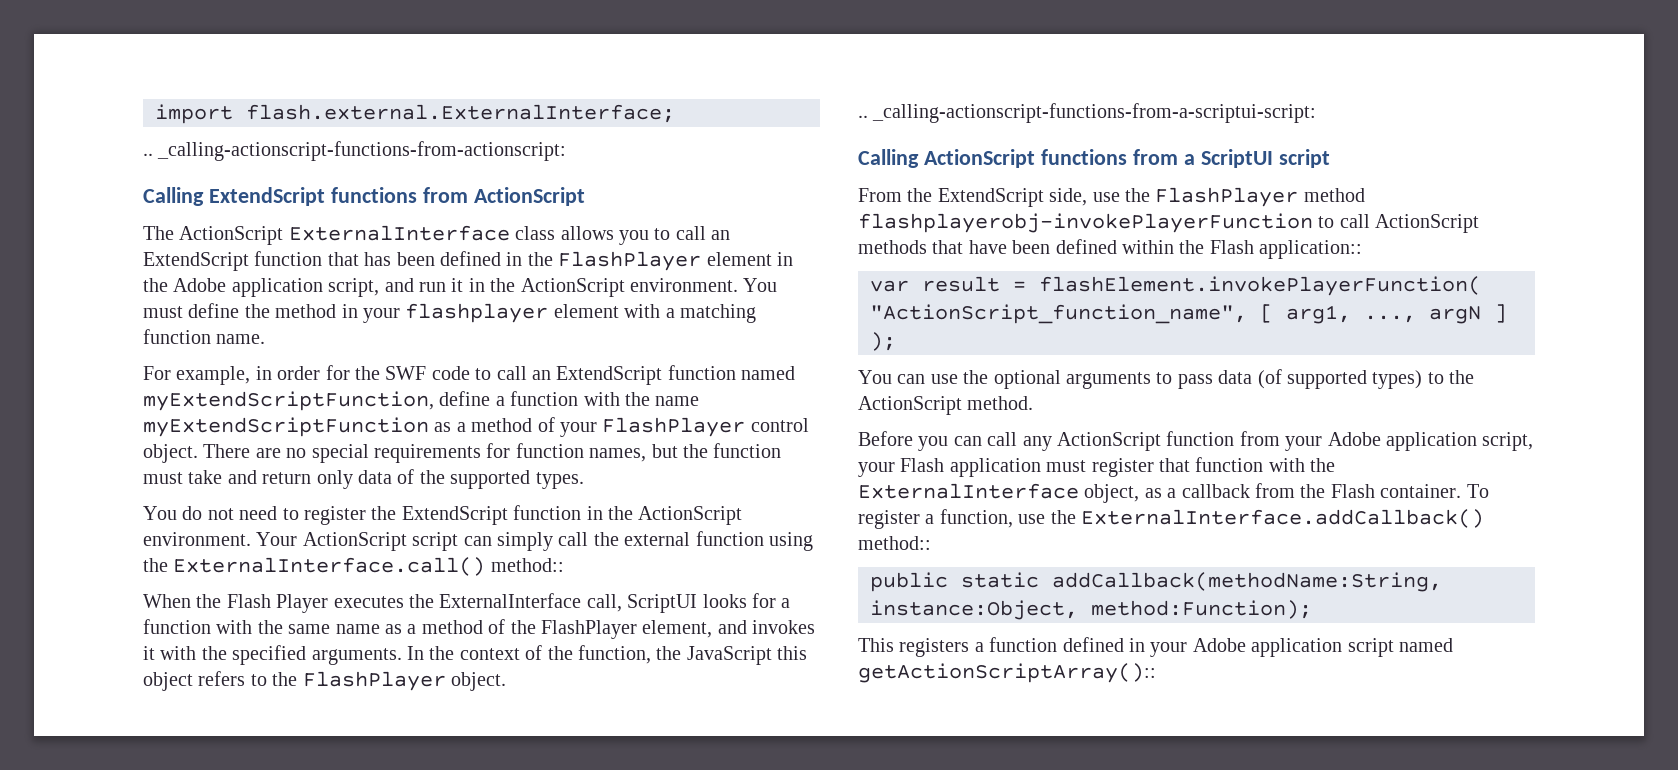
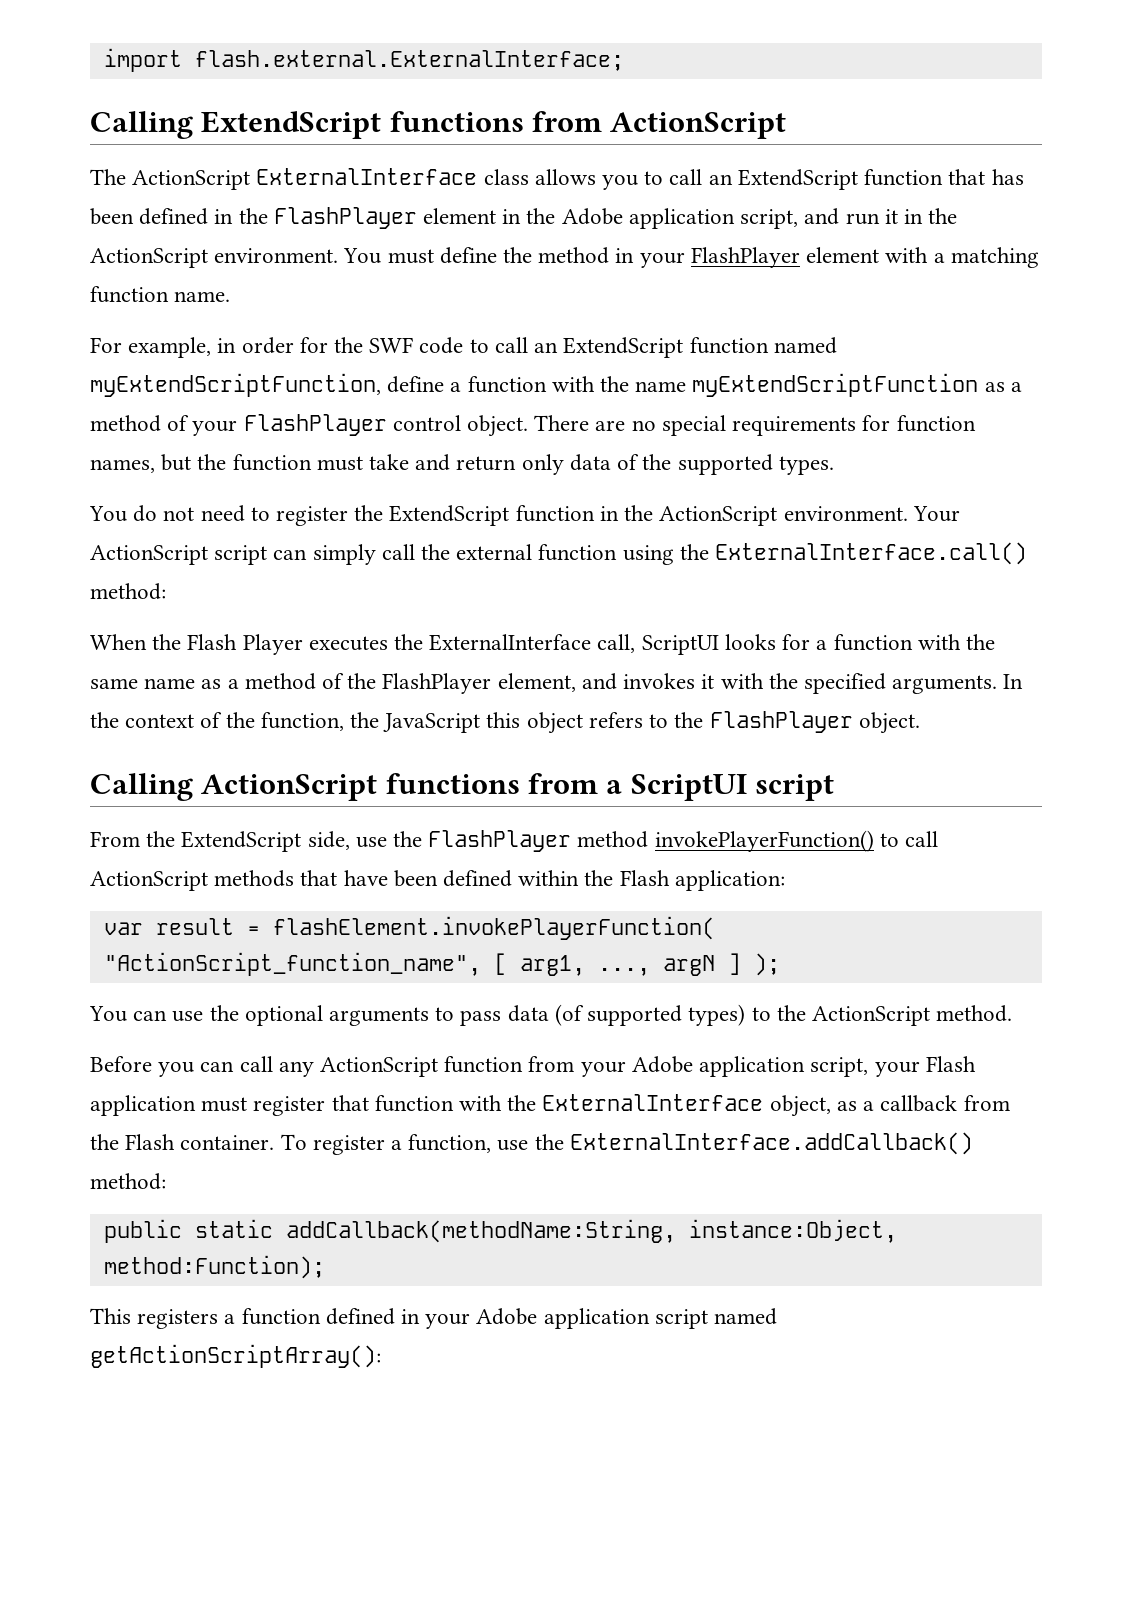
- .. _calling-actionscript-functions-from-actionscript:
- You must define the method in your flashplayer element with a matching function name.
+ You must define the method in your FlashPlayer element with a matching function name.
- Your ActionScript script can simply call the external function using the ExternalInterface.call() method::
+ Your ActionScript script can simply call the external function using the ExternalInterface.call() method:
- .. _calling-actionscript-functions-from-a-scriptui-script:
- From the ExtendScript side, use the FlashPlayer method flashplayerobj-invokePlayerFunction to call ActionScript methods that have been defined within the Flash application::
+ From the ExtendScript side, use the FlashPlayer method invokePlayerFunction() to call ActionScript methods that have been defined within the Flash application:
- To register a function, use the ExternalInterface.addCallback() method::
+ To register a function, use the ExternalInterface.addCallback() method:
- This registers a function defined in your Adobe application script named getActionScriptArray()::
+ This registers a function defined in your Adobe application script named getActionScriptArray():

